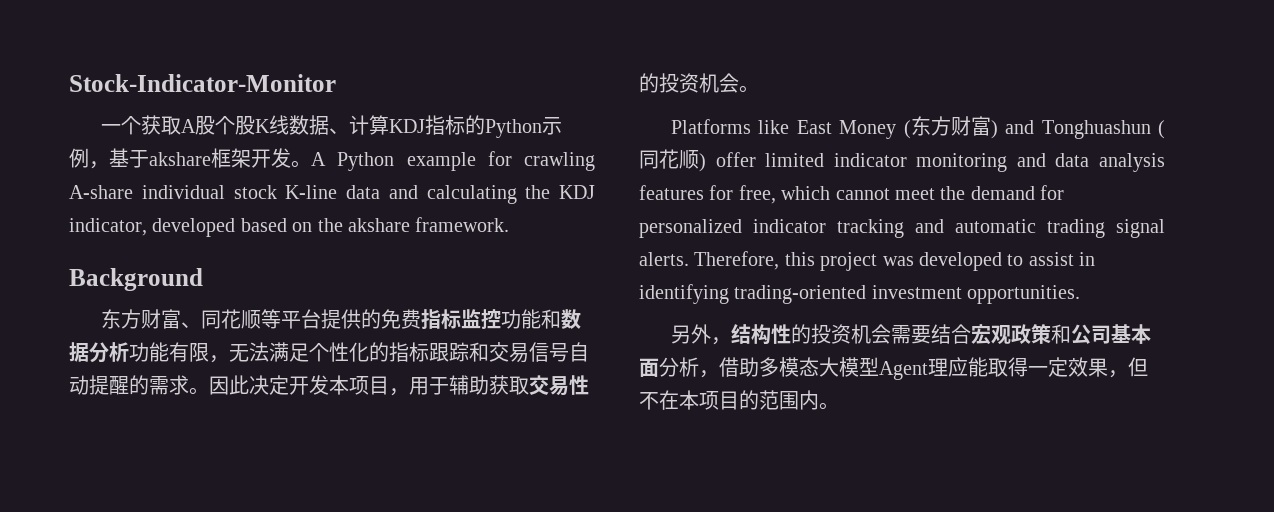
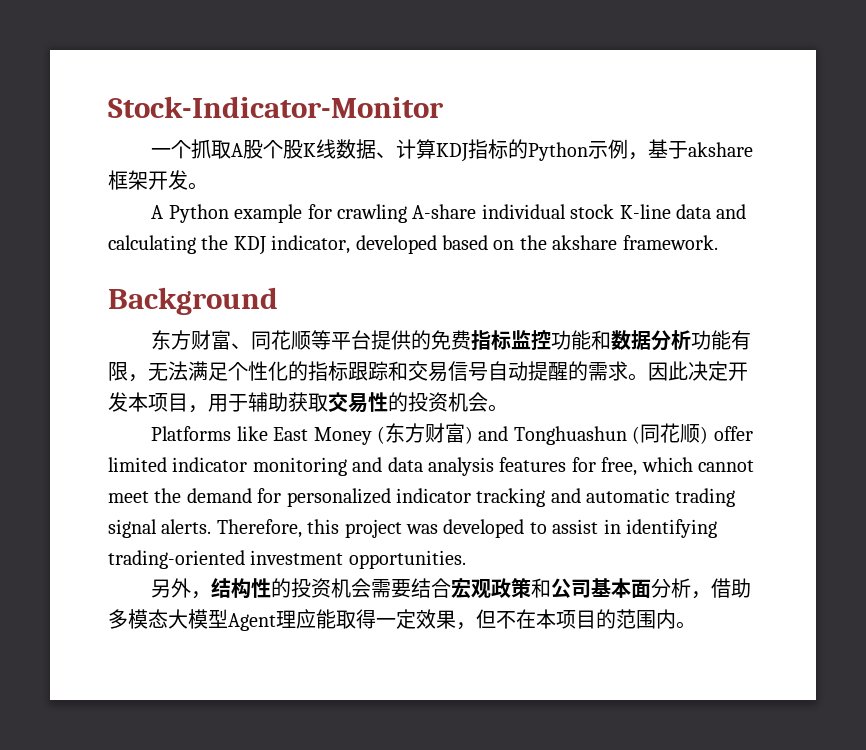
- 一个获取A股个股K线数据、计算KDJ指标的Python示例，基于akshare框架开发。A Python example for crawling A-share individual stock K-line data and calculating the KDJ indicator, developed based on the akshare framework.
+ 一个抓取A股个股K线数据、计算KDJ指标的Python示例，基于akshare框架开发。
+ A Python example for crawling A-share individual stock K-line data and calculating the KDJ indicator, developed based on the akshare framework.

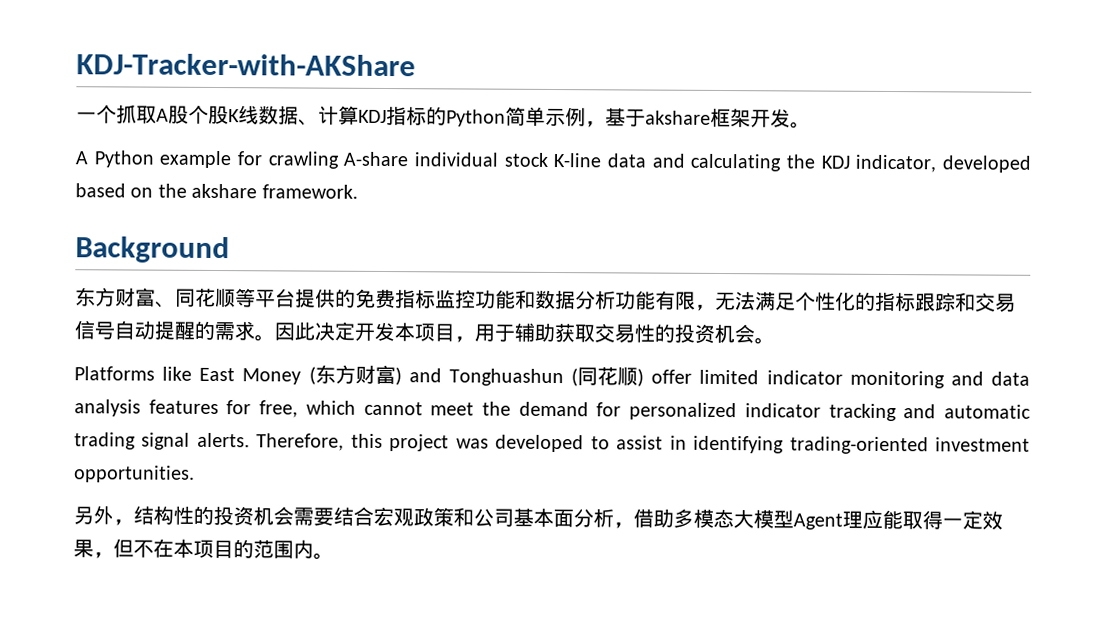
- Stock-Indicator-Monitor
+ KDJ-Tracker-with-AKShare
- 一个抓取A股个股K线数据、计算KDJ指标的Python示例，基于akshare框架开发。
+ 一个抓取A股个股K线数据、计算KDJ指标的Python简单示例，基于akshare框架开发。

